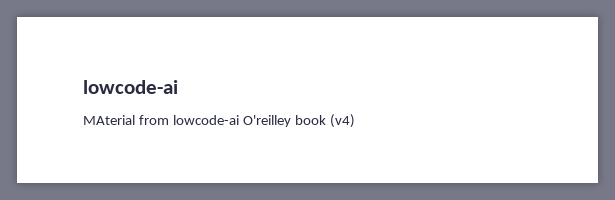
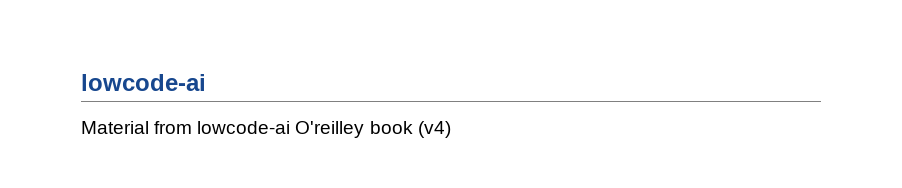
- MAterial from lowcode-ai O'reilley book (v4)
+ Material from lowcode-ai O'reilley book (v4)

